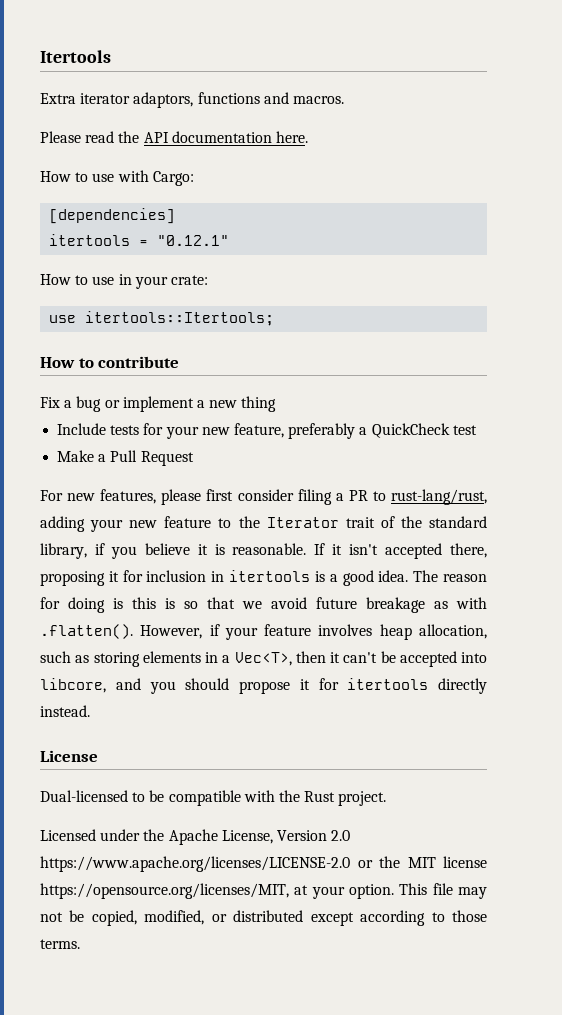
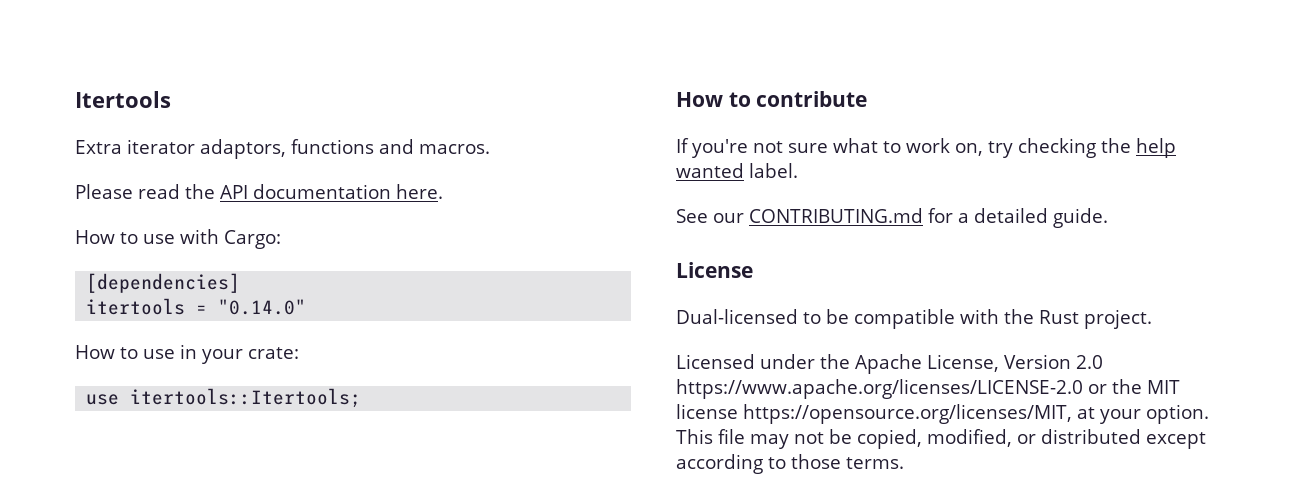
- itertools = "0.12.1"
+ itertools = "0.14.0"
- Fix a bug or implement a new thing
- Include tests for your new feature, preferably a QuickCheck test
- Make a Pull Request
- For new features, please first consider filing a PR to rust-lang/rust, adding your new feature to the Iterator trait of the standard library, if you believe it is reasonable. If it isn't accepted there, proposing it for inclusion in itertools is a good idea. The reason for doing is this is so that we avoid future breakage as with .flatten(). However, if your feature involves heap allocation, such as storing elements in a Vec<T>, then it can't be accepted into libcore, and you should propose it for itertools directly instead.
+ If you're not sure what to work on, try checking the help wanted label.
+ See our CONTRIBUTING.md for a detailed guide.

